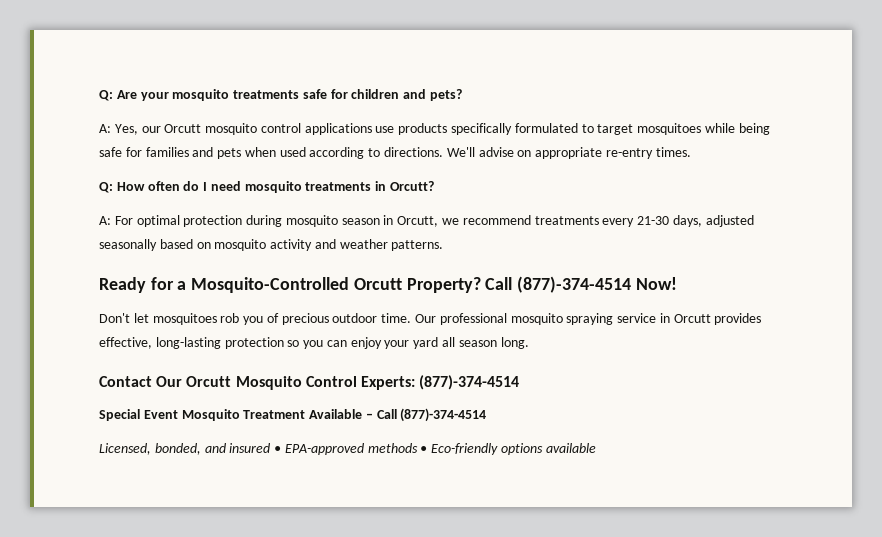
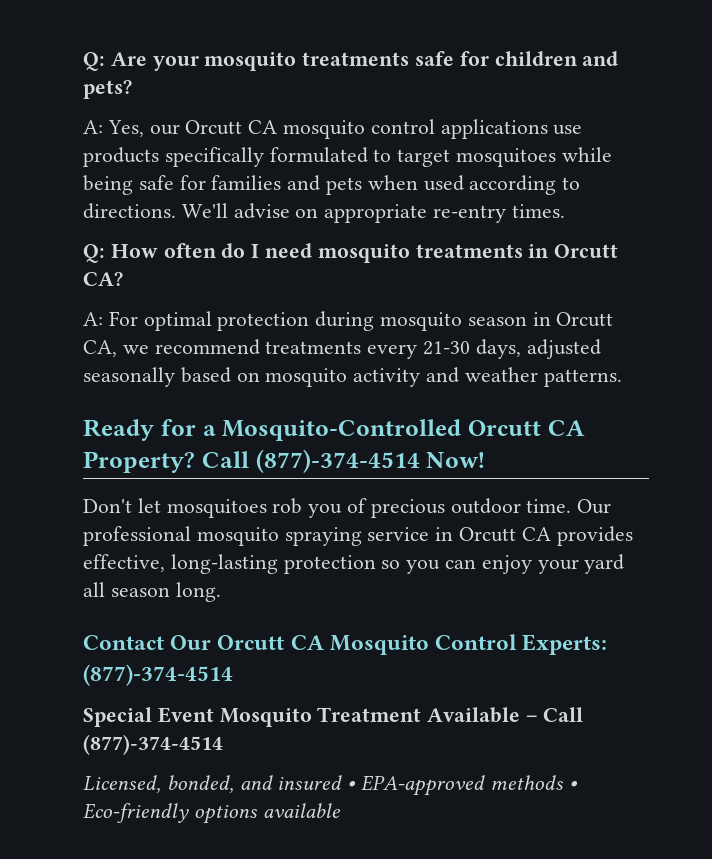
- A: Yes, our Orcutt mosquito control applications use products specifically formulated to target mosquitoes while being safe for families and pets when used according to directions.
+ A: Yes, our Orcutt CA mosquito control applications use products specifically formulated to target mosquitoes while being safe for families and pets when used according to directions.
- Q: How often do I need mosquito treatments in Orcutt?
+ Q: How often do I need mosquito treatments in Orcutt CA?
- A: For optimal protection during mosquito season in Orcutt, we recommend treatments every 21-30 days, adjusted seasonally based on mosquito activity and weather patterns.
+ A: For optimal protection during mosquito season in Orcutt CA, we recommend treatments every 21-30 days, adjusted seasonally based on mosquito activity and weather patterns.
- Ready for a Mosquito-Controlled Orcutt Property?
+ Ready for a Mosquito-Controlled Orcutt CA Property?
- Our professional mosquito spraying service in Orcutt provides effective, long-lasting protection so you can enjoy your yard all season long.
+ Our professional mosquito spraying service in Orcutt CA provides effective, long-lasting protection so you can enjoy your yard all season long.
- Contact Our Orcutt Mosquito Control Experts: (877)-374-4514
+ Contact Our Orcutt CA Mosquito Control Experts: (877)-374-4514

